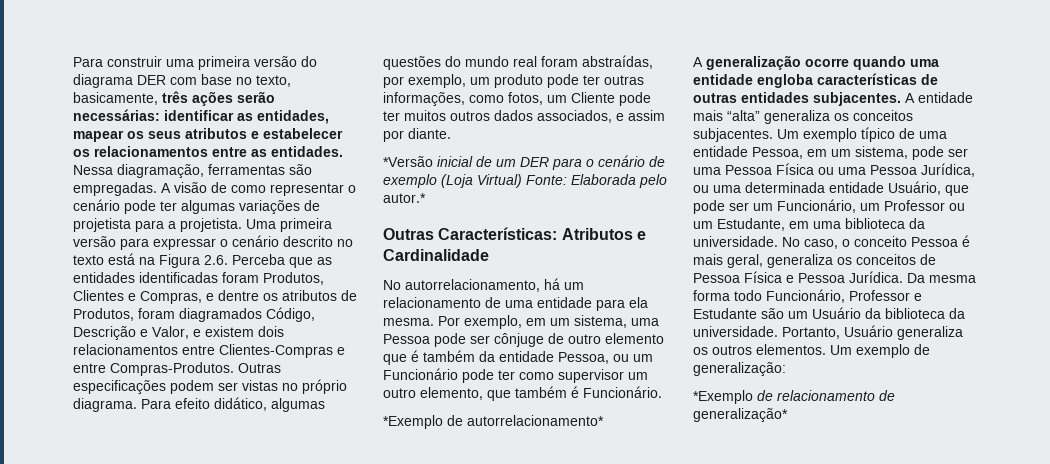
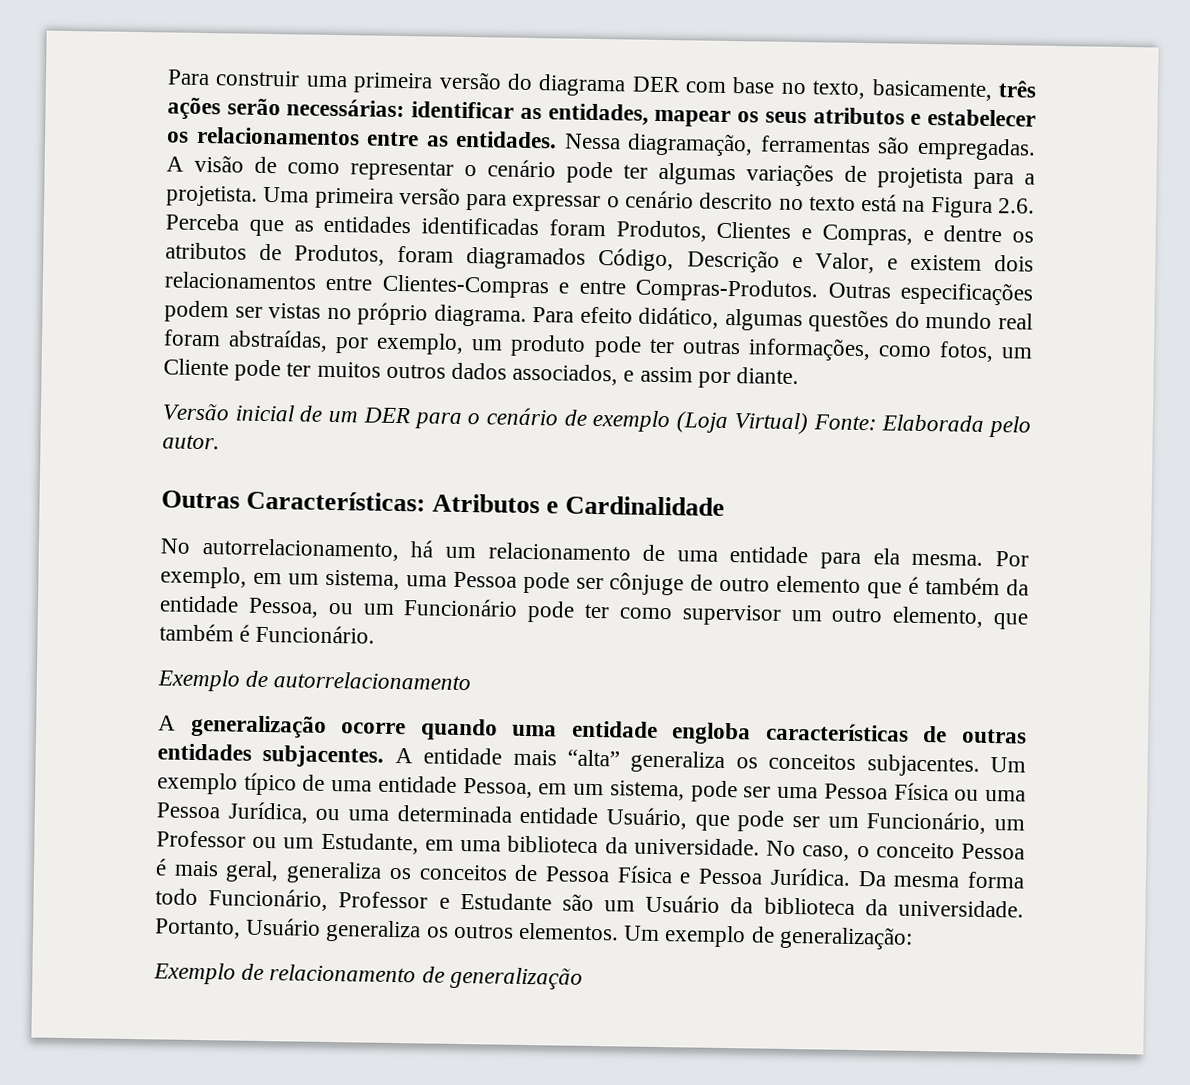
- *Versão inicial de um DER para o cenário de exemplo (Loja Virtual) Fonte: Elaborada pelo autor.*
+ Versão inicial de um DER para o cenário de exemplo (Loja Virtual) Fonte: Elaborada pelo autor.
- *Exemplo de autorrelacionamento*
+ Exemplo de autorrelacionamento
- *Exemplo de relacionamento de generalização*
+ Exemplo de relacionamento de generalização

